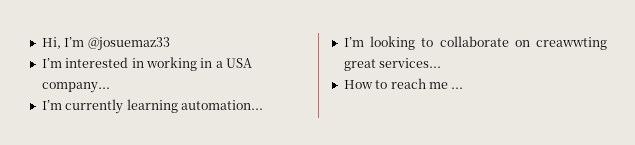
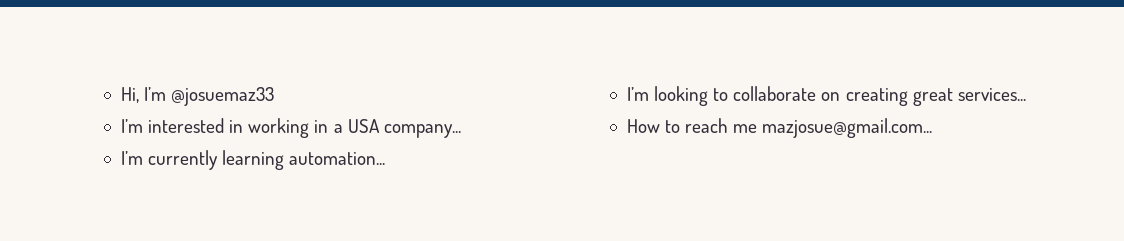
- I’m looking to collaborate on creawwting great services...
+ I’m looking to collaborate on creating great services...
- How to reach me ...
+ How to reach me mazjosue@gmail.com...

